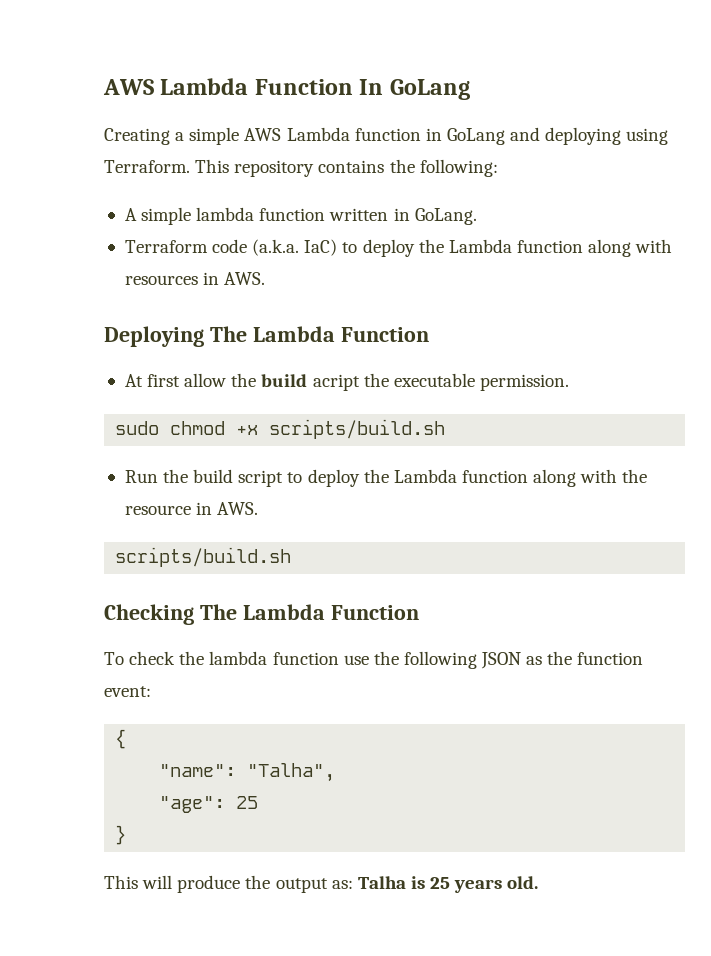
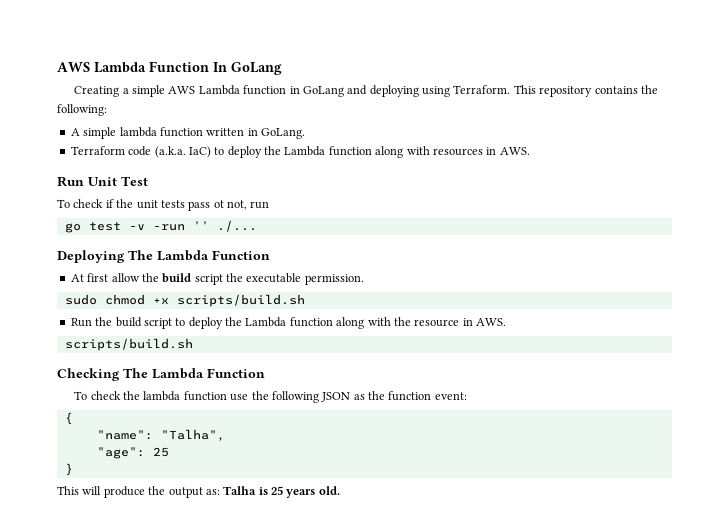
+ Run Unit Test
+ To check if the unit tests pass ot not, run
+ go test -v -run '' ./...
- At first allow the build acript the executable permission.
+ At first allow the build script the executable permission.

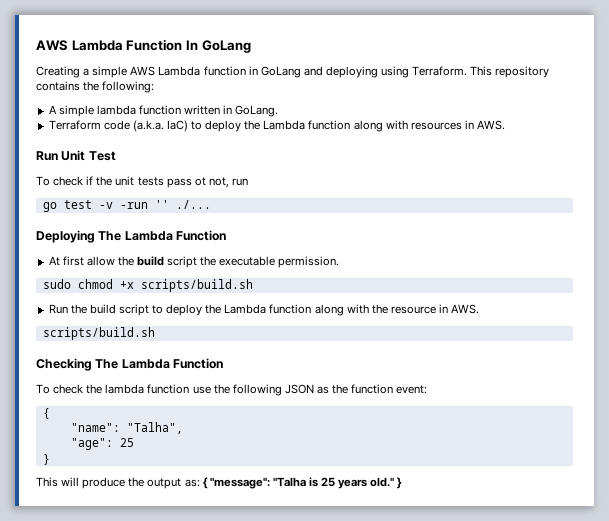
- This will produce the output as: Talha is 25 years old.
+ This will produce the output as: { "message": "Talha is 25 years old." }

